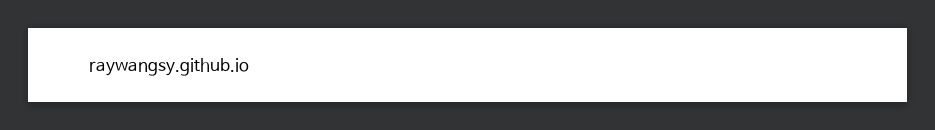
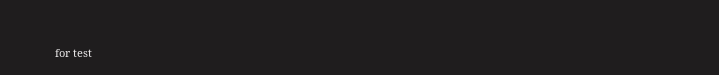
- raywangsy.github.io
+ for test

